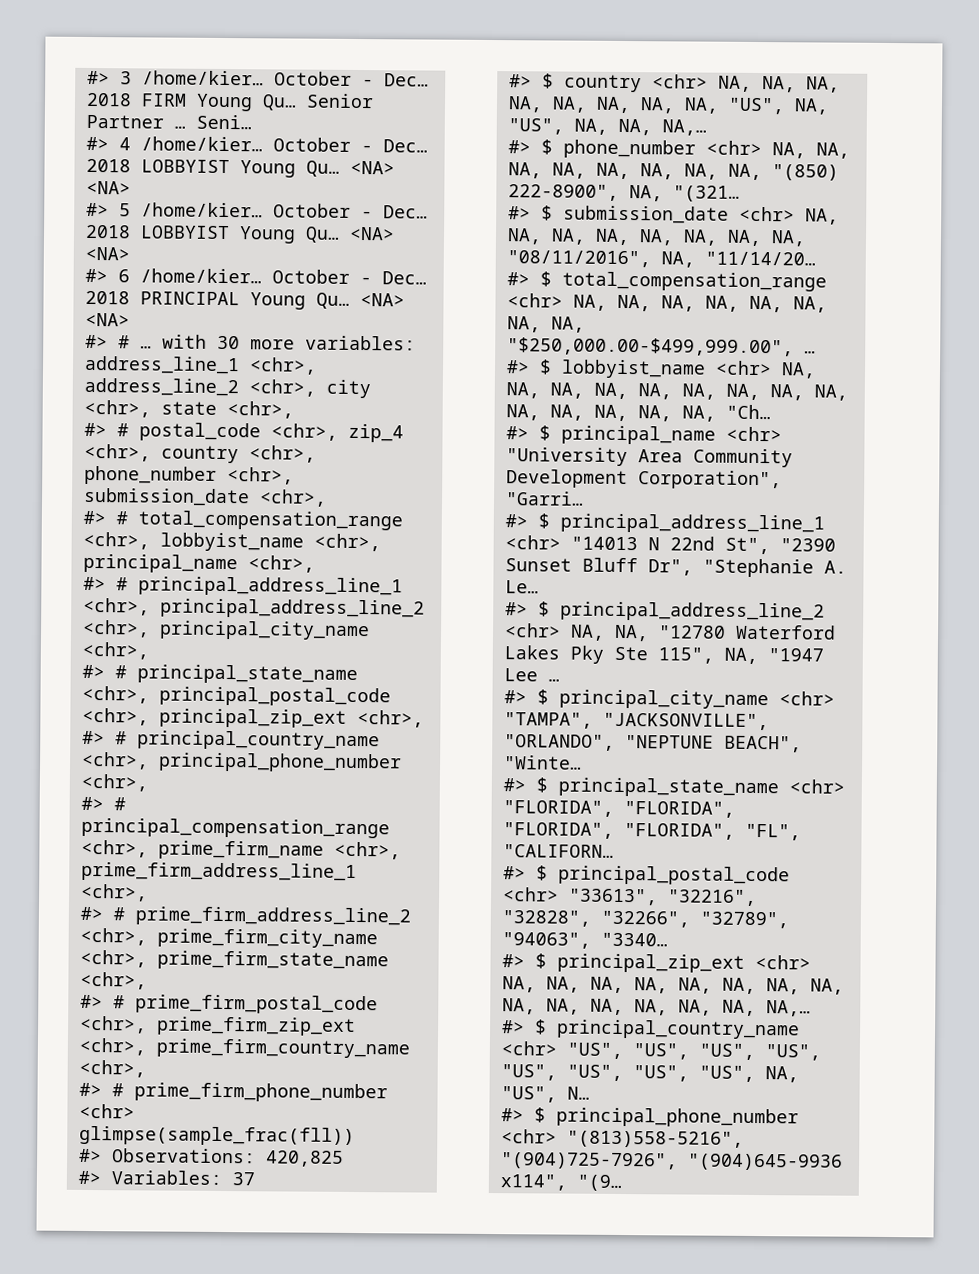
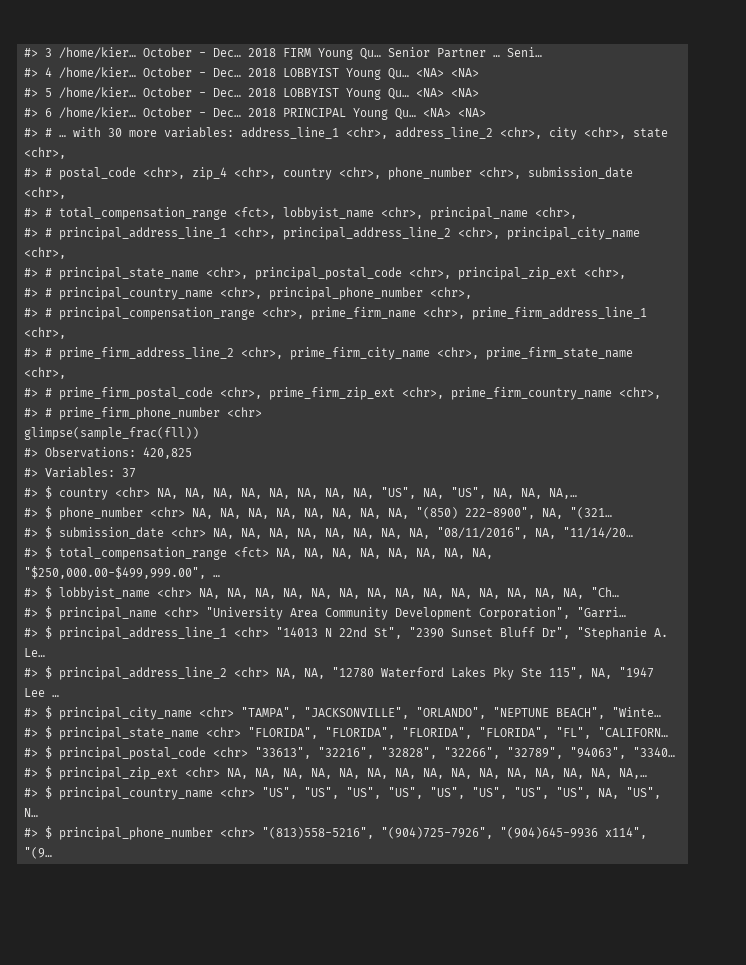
- #> # total_compensation_range <chr>, lobbyist_name <chr>, principal_name <chr>,
+ #> # total_compensation_range <fct>, lobbyist_name <chr>, principal_name <chr>,
- #> $ total_compensation_range <chr> NA, NA, NA, NA, NA, NA, NA, NA, "$250,000.00-$499,999.00", …
+ #> $ total_compensation_range <fct> NA, NA, NA, NA, NA, NA, NA, NA, "$250,000.00-$499,999.00", …

